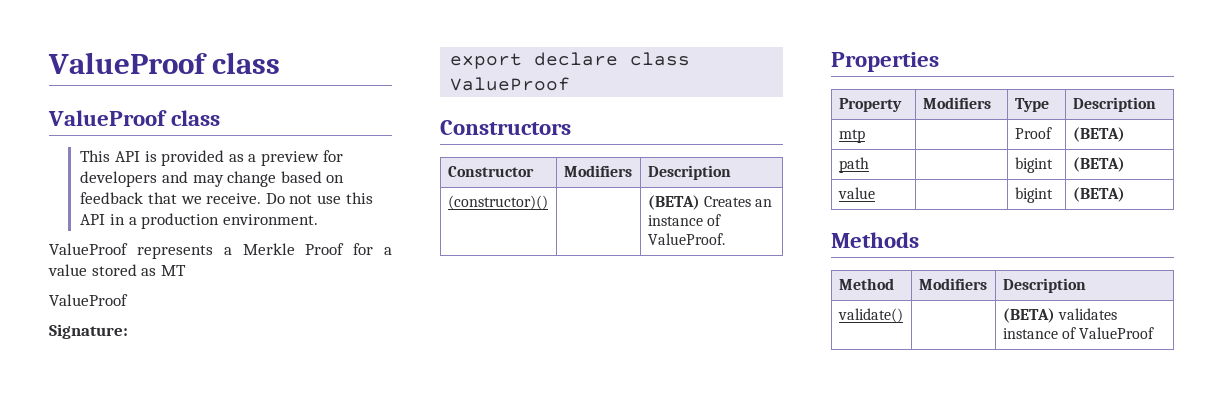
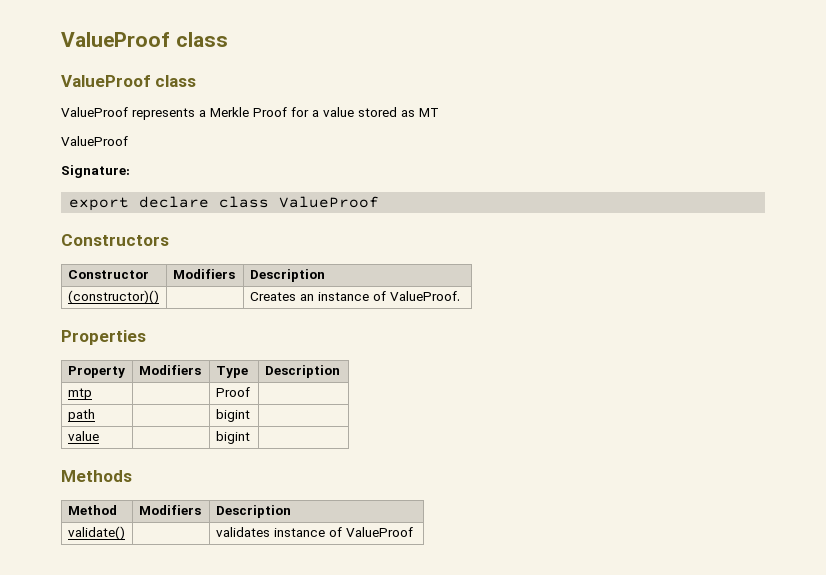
- This API is provided as a preview for developers and may change based on feedback that we receive. Do not use this API in a production environment.
- (constructor)() | | (BETA) Creates an instance of ValueProof.
+ (constructor)() | | Creates an instance of ValueProof.
- mtp | | Proof | (BETA)
+ mtp | | Proof |
- path | | bigint | (BETA)
+ path | | bigint |
- value | | bigint | (BETA)
+ value | | bigint |
- validate() | | (BETA) validates instance of ValueProof
+ validate() | | validates instance of ValueProof

